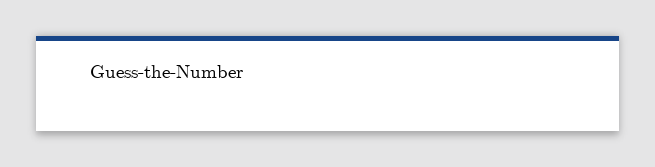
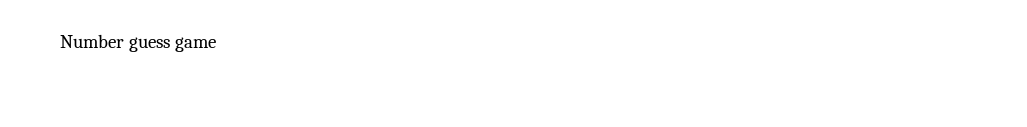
- Guess-the-Number
+ Number guess game

